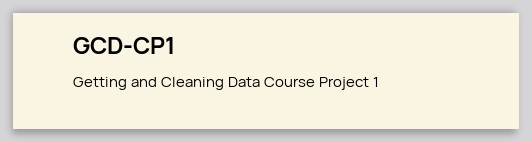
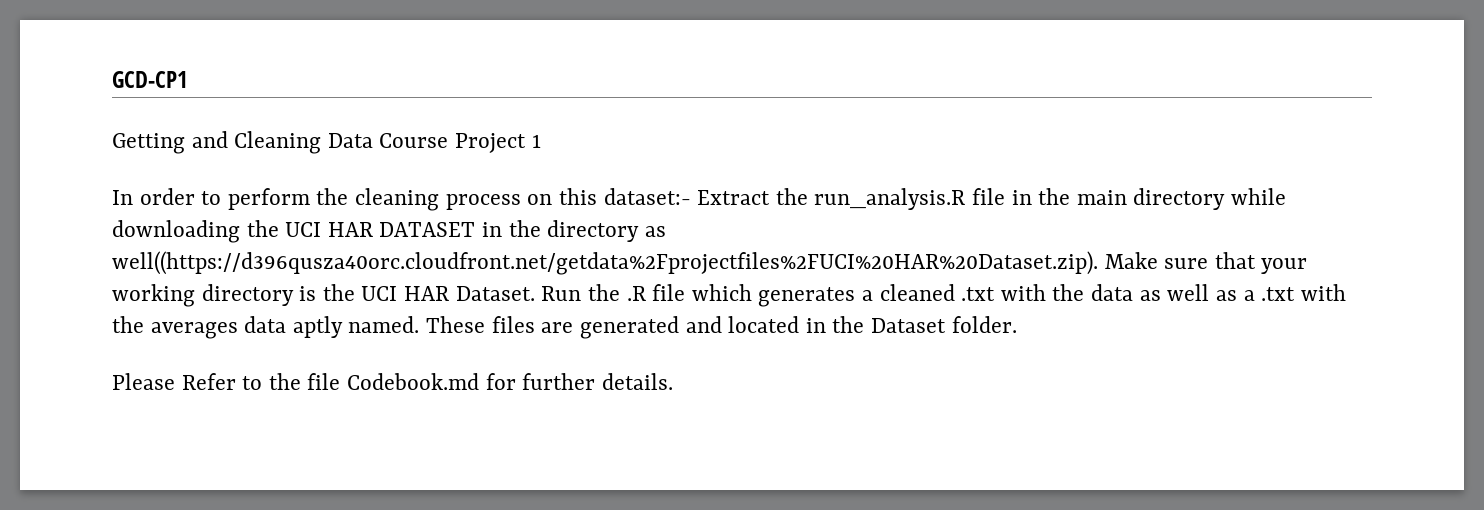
+ In order to perform the cleaning process on this dataset:- Extract the run_analysis.R file in the main directory while downloading the UCI HAR DATASET in the directory as well((https://d396qusza40orc.cloudfront.net/getdata%2Fprojectfiles%2FUCI%20HAR%20Dataset.zip). Make sure that your working directory is the UCI HAR Dataset. Run the .R file which generates a cleaned .txt with the data as well as a .txt with the averages data aptly named. These files are generated and located in the Dataset folder.
+ Please Refer to the file Codebook.md for further details.

